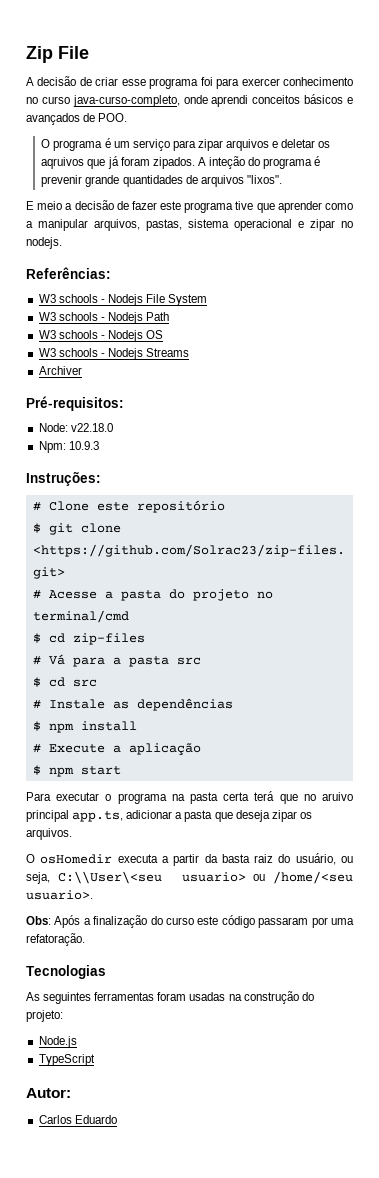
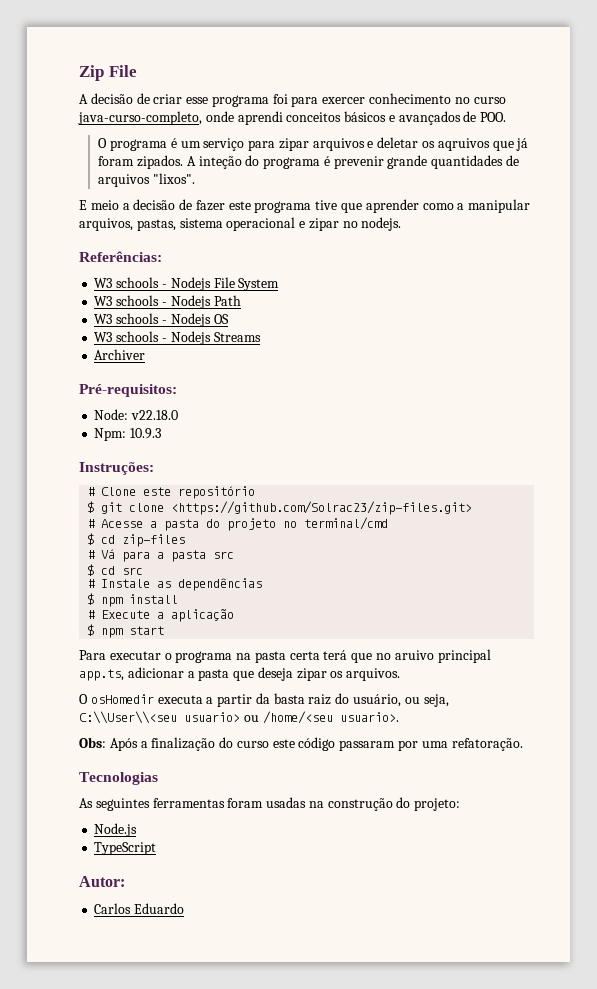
- O osHomedir executa a partir da basta raiz do usuário, ou seja, C:\\User\<seu usuario> ou /home/<seu usuario>.
+ O osHomedir executa a partir da basta raiz do usuário, ou seja, C:\\User\\<seu usuario> ou /home/<seu usuario>.

